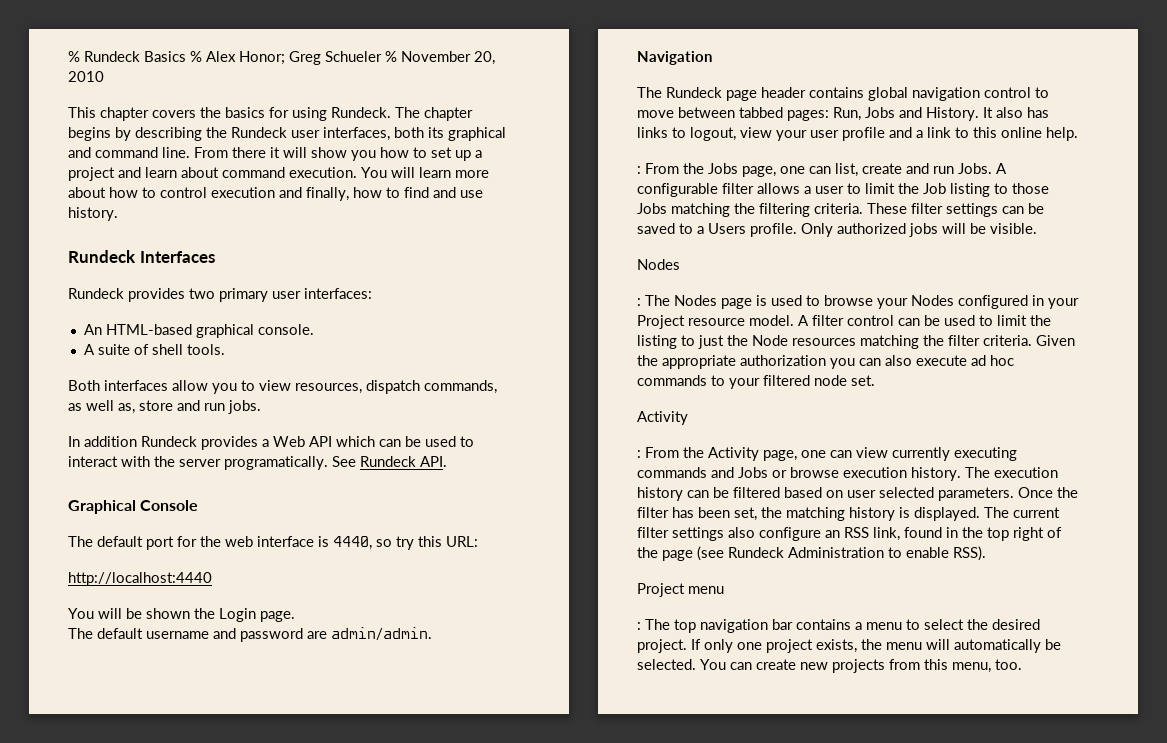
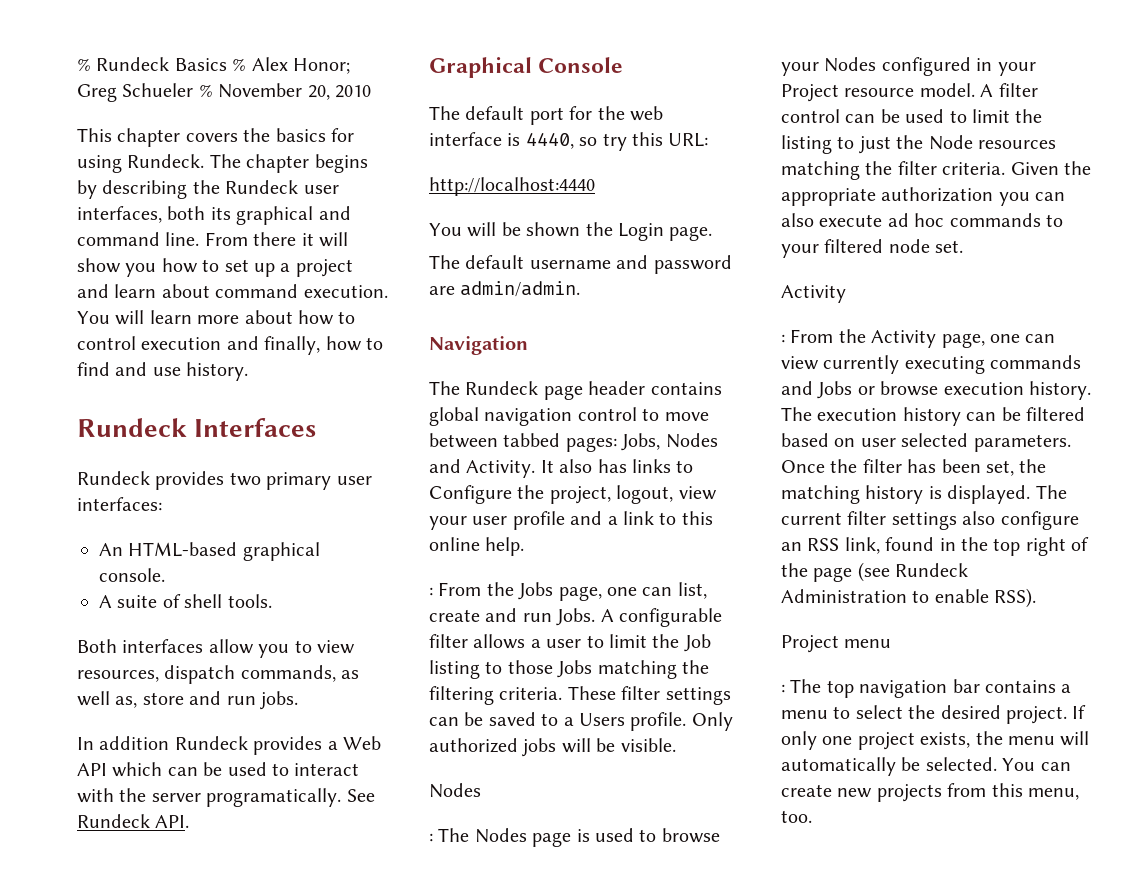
- The Rundeck page header contains global navigation control to move between tabbed pages: Run, Jobs and History.
+ The Rundeck page header contains global navigation control to move between tabbed pages: Jobs, Nodes and Activity.
- It also has links to logout, view your user profile and a link to this online help.
+ It also has links to Configure the project, logout, view your user profile and a link to this online help.

